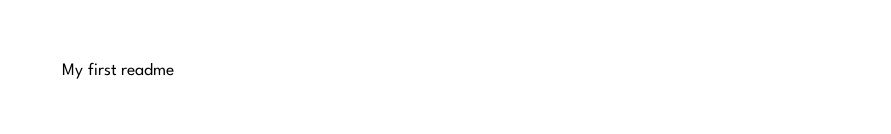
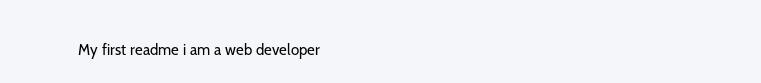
- My first readme
+ My first readme i am a web developer

